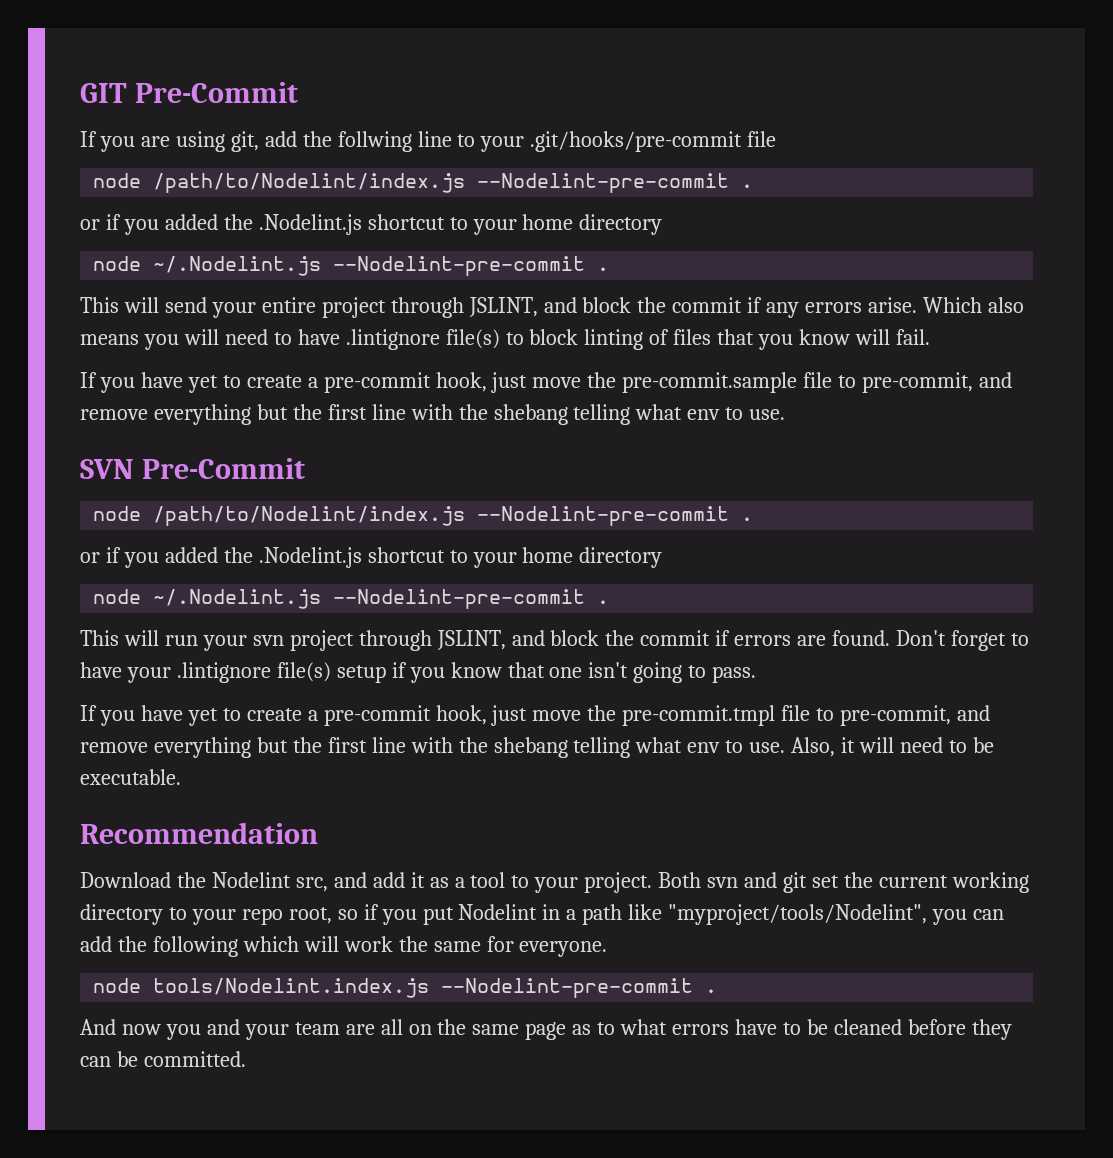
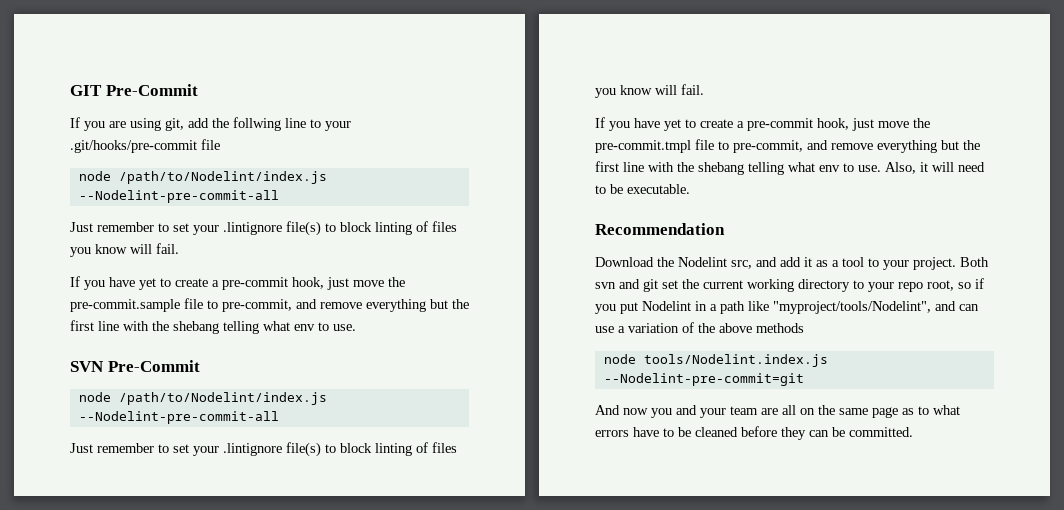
  If you are using git, add the follwing line to your .git/hooks/pre-commit file
- node /path/to/Nodelint/index.js --Nodelint-pre-commit .
- or if you added the .Nodelint.js shortcut to your home directory
- node ~/.Nodelint.js --Nodelint-pre-commit .
- This will send your entire project through JSLINT, and block the commit if any errors arise. Which also means you will need to have .lintignore file(s) to block linting of files that you know will fail.
+ node /path/to/Nodelint/index.js --Nodelint-pre-commit-all
+ Just remember to set your .lintignore file(s) to block linting of files you know will fail.
  SVN Pre-Commit
- node /path/to/Nodelint/index.js --Nodelint-pre-commit .
- or if you added the .Nodelint.js shortcut to your home directory
- node ~/.Nodelint.js --Nodelint-pre-commit .
- This will run your svn project through JSLINT, and block the commit if errors are found. Don't forget to have your .lintignore file(s) setup if you know that one isn't going to pass.
+ node /path/to/Nodelint/index.js --Nodelint-pre-commit-all
+ Just remember to set your .lintignore file(s) to block linting of files you know will fail.
- Both svn and git set the current working directory to your repo root, so if you put Nodelint in a path like "myproject/tools/Nodelint", you can add the following which will work the same for everyone.
+ Both svn and git set the current working directory to your repo root, so if you put Nodelint in a path like "myproject/tools/Nodelint", and can use a variation of the above methods
- node tools/Nodelint.index.js --Nodelint-pre-commit .
+ node tools/Nodelint.index.js --Nodelint-pre-commit=git

